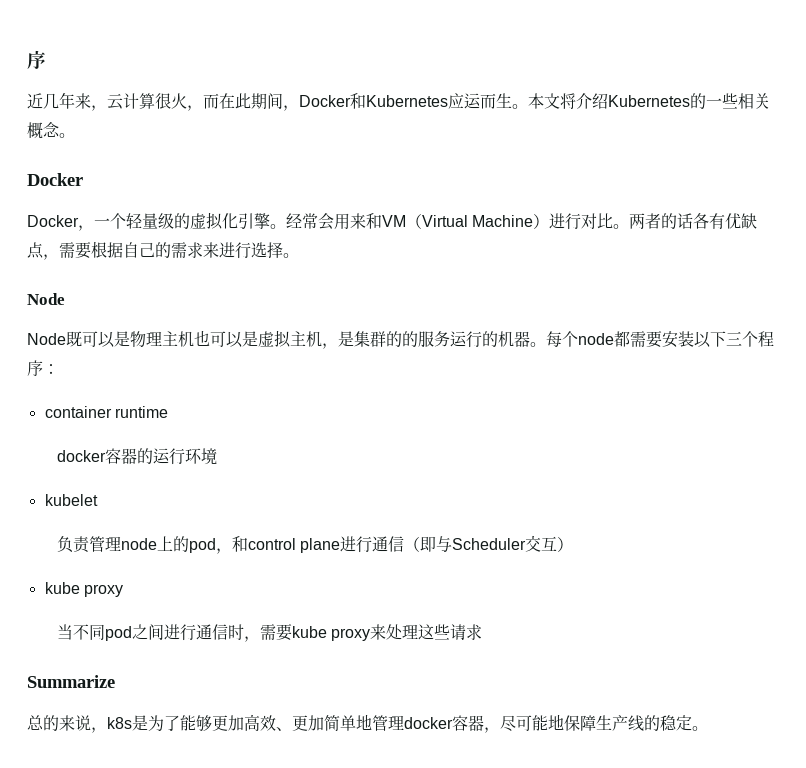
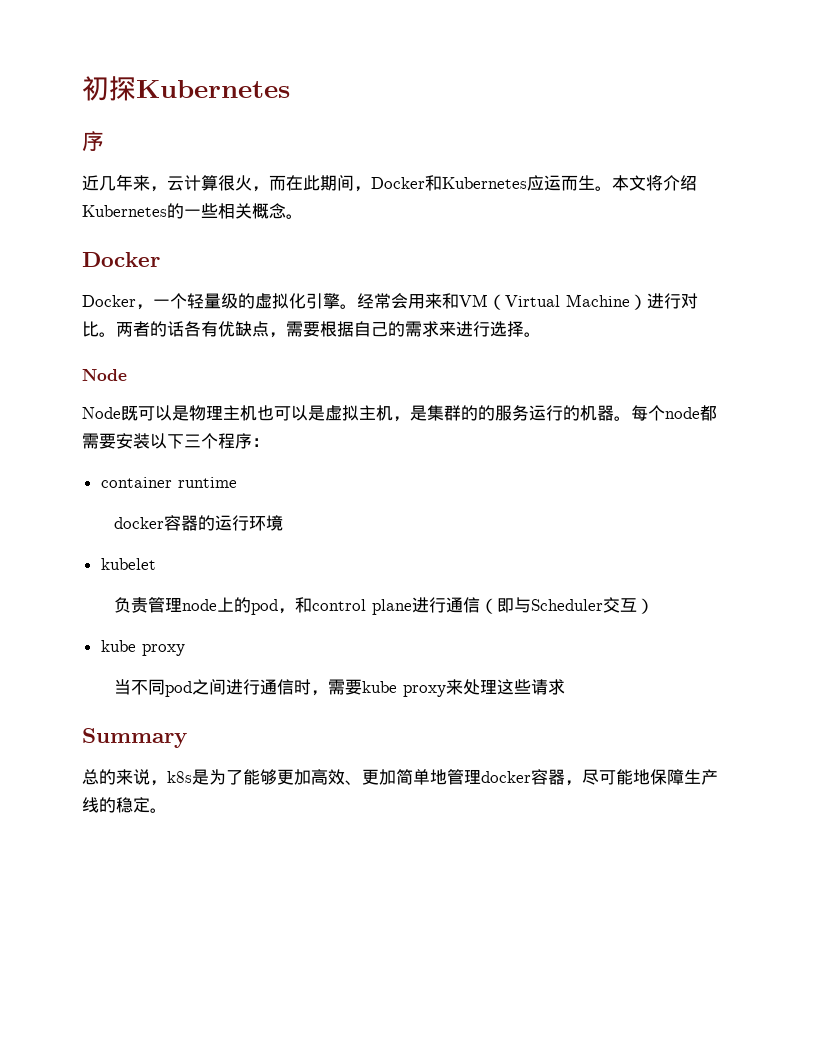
+ 初探Kubernetes
- Summarize
+ Summary

